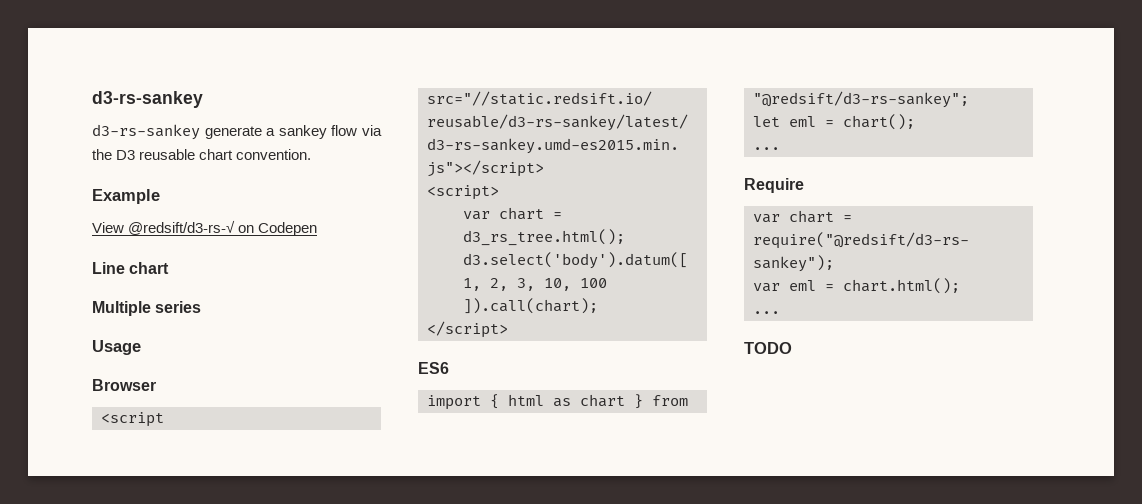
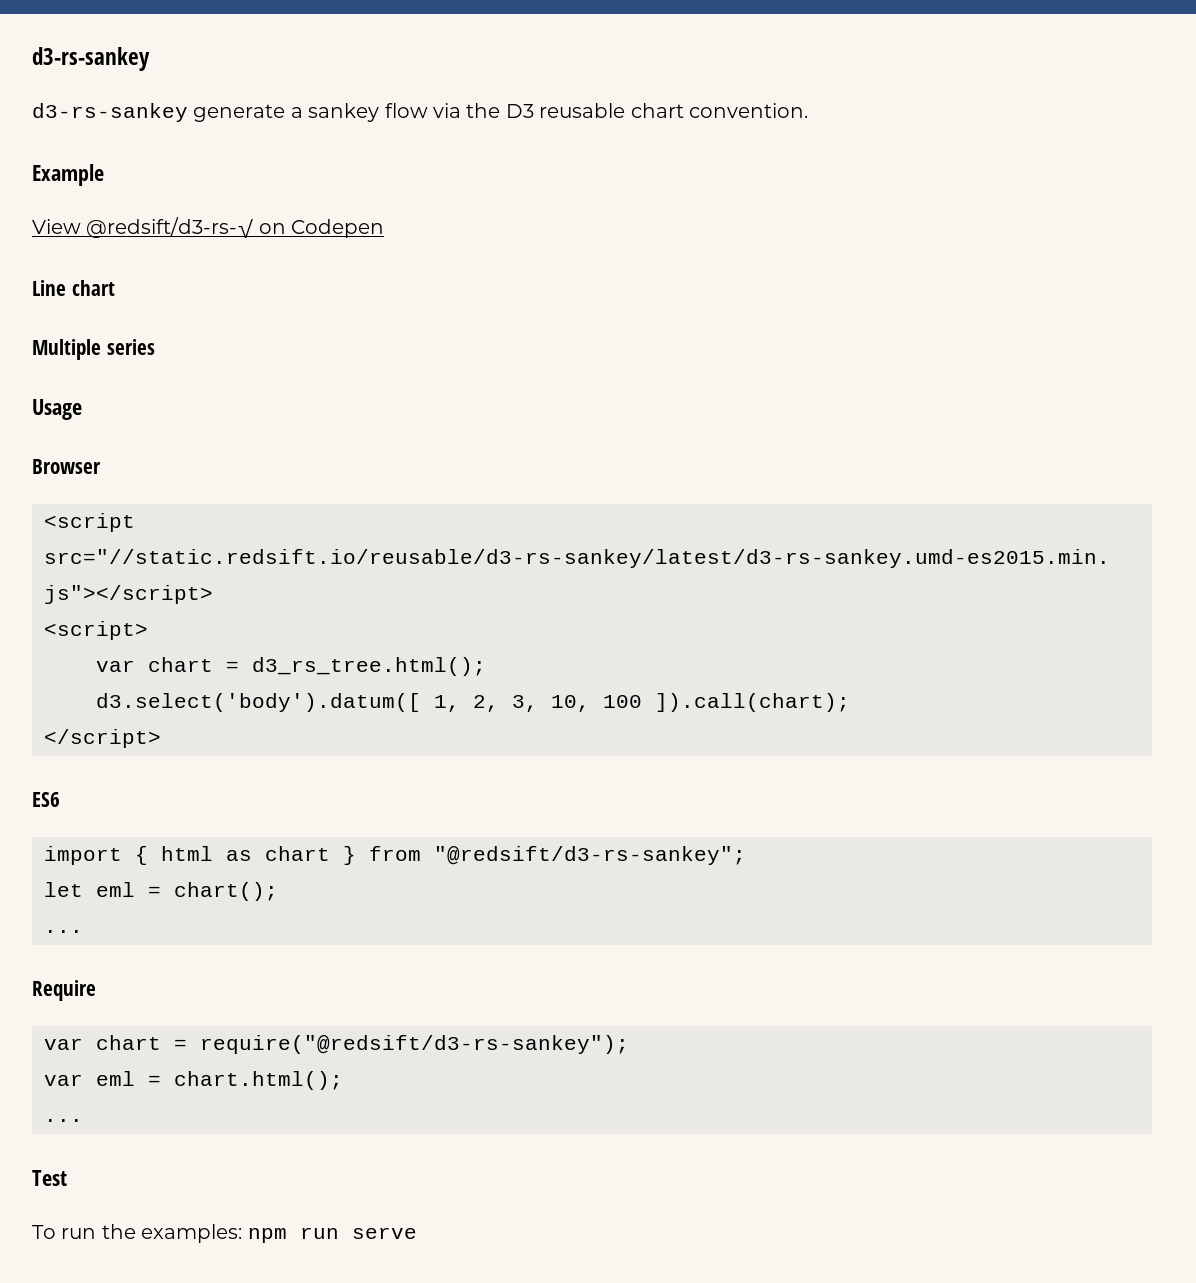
- TODO
+ Test
+ To run the examples: npm run serve

